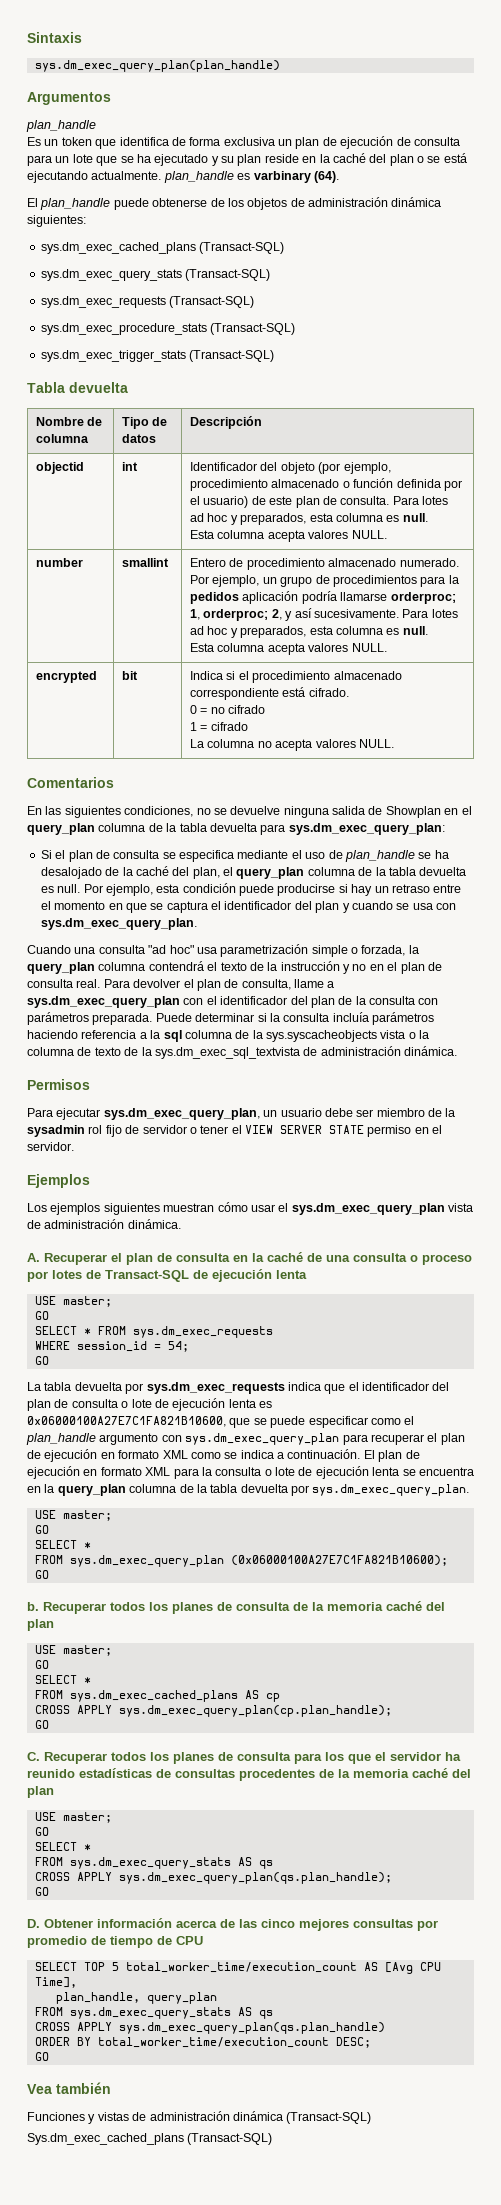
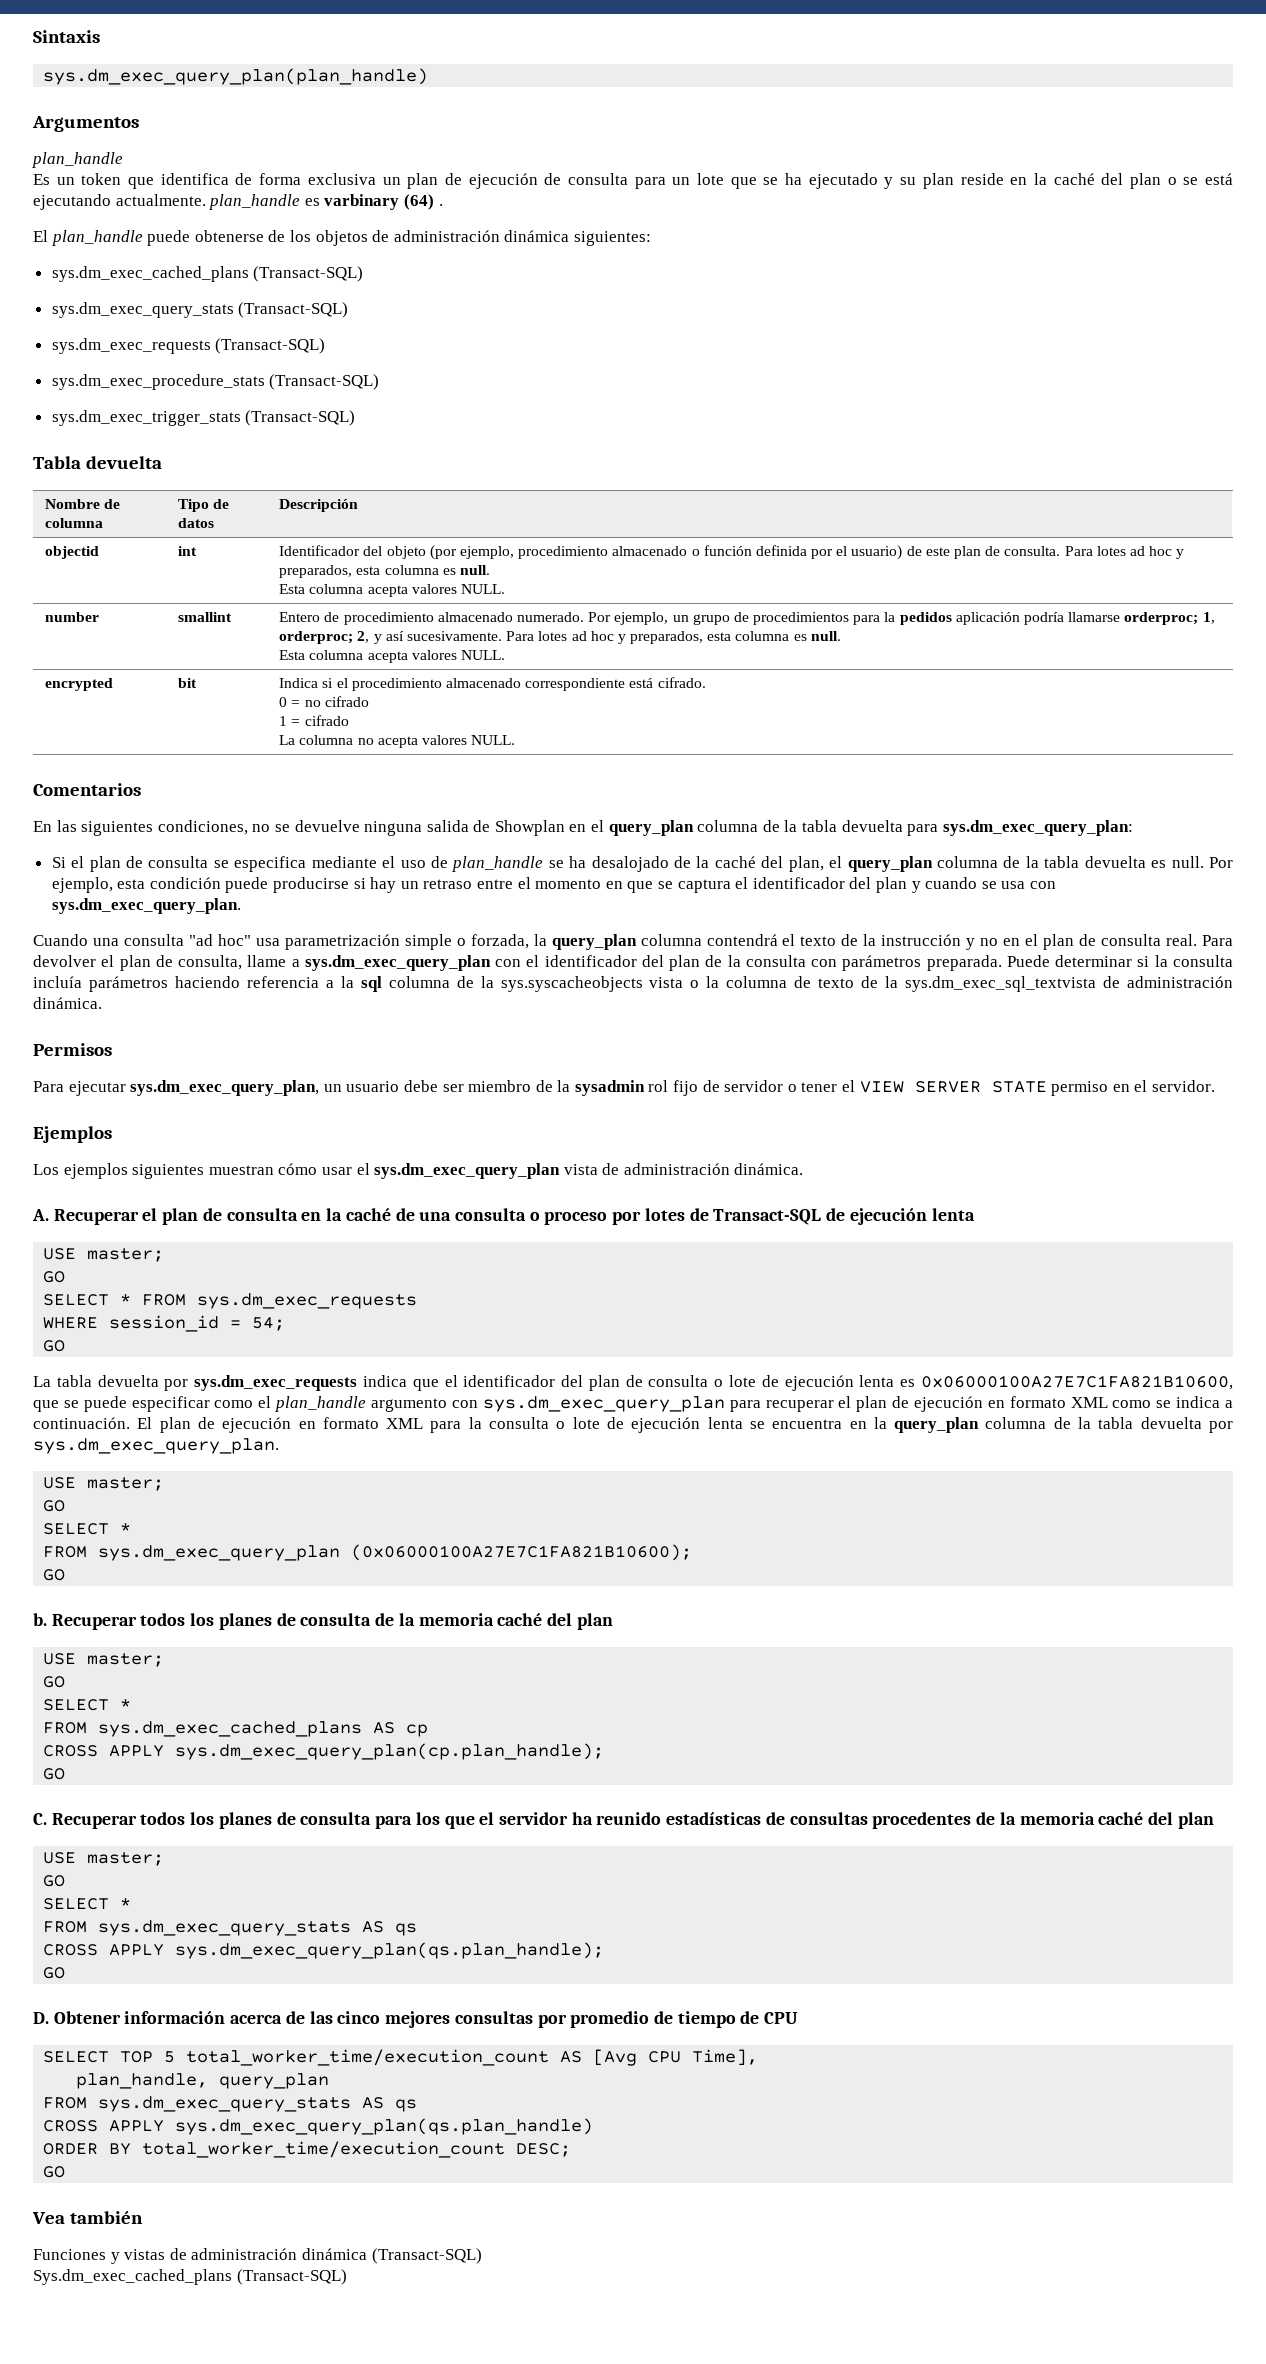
- Es un token que identifica de forma exclusiva un plan de ejecución de consulta para un lote que se ha ejecutado y su plan reside en la caché del plan o se está ejecutando actualmente. plan_handle es varbinary (64).
+ Es un token que identifica de forma exclusiva un plan de ejecución de consulta para un lote que se ha ejecutado y su plan reside en la caché del plan o se está ejecutando actualmente. plan_handle es varbinary (64) .

